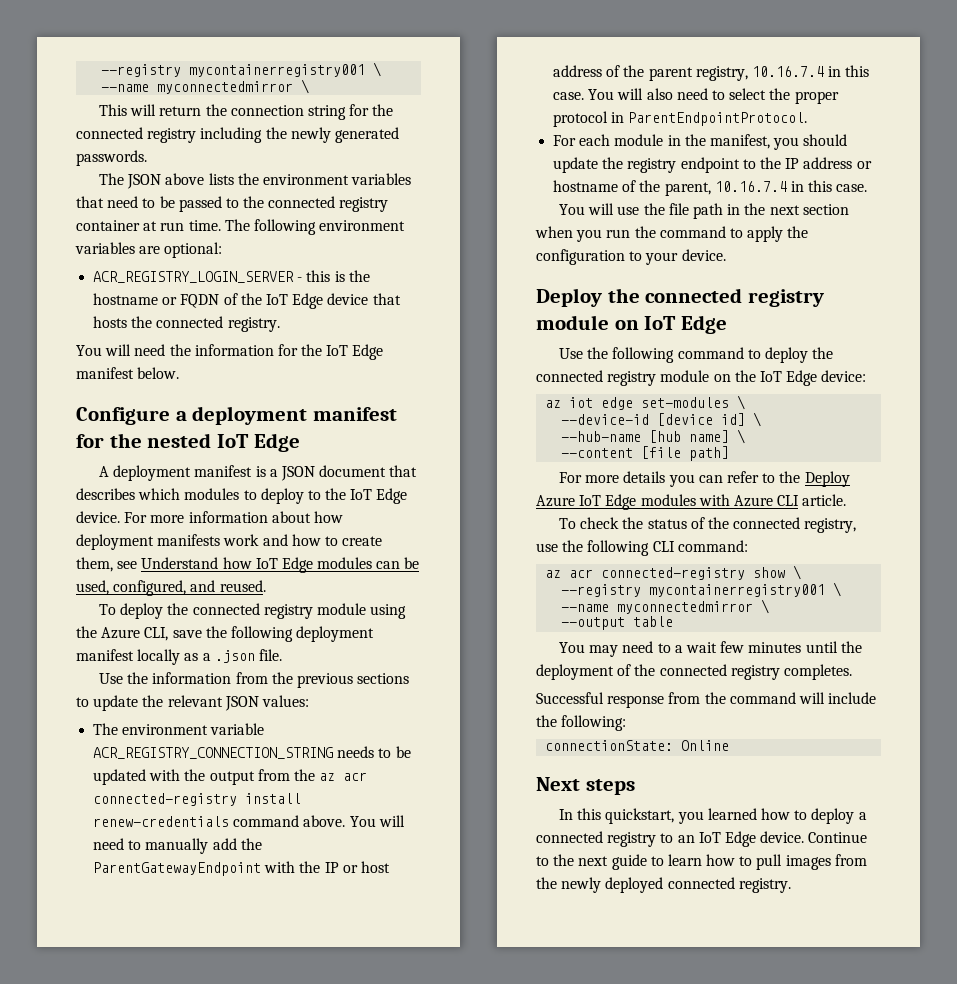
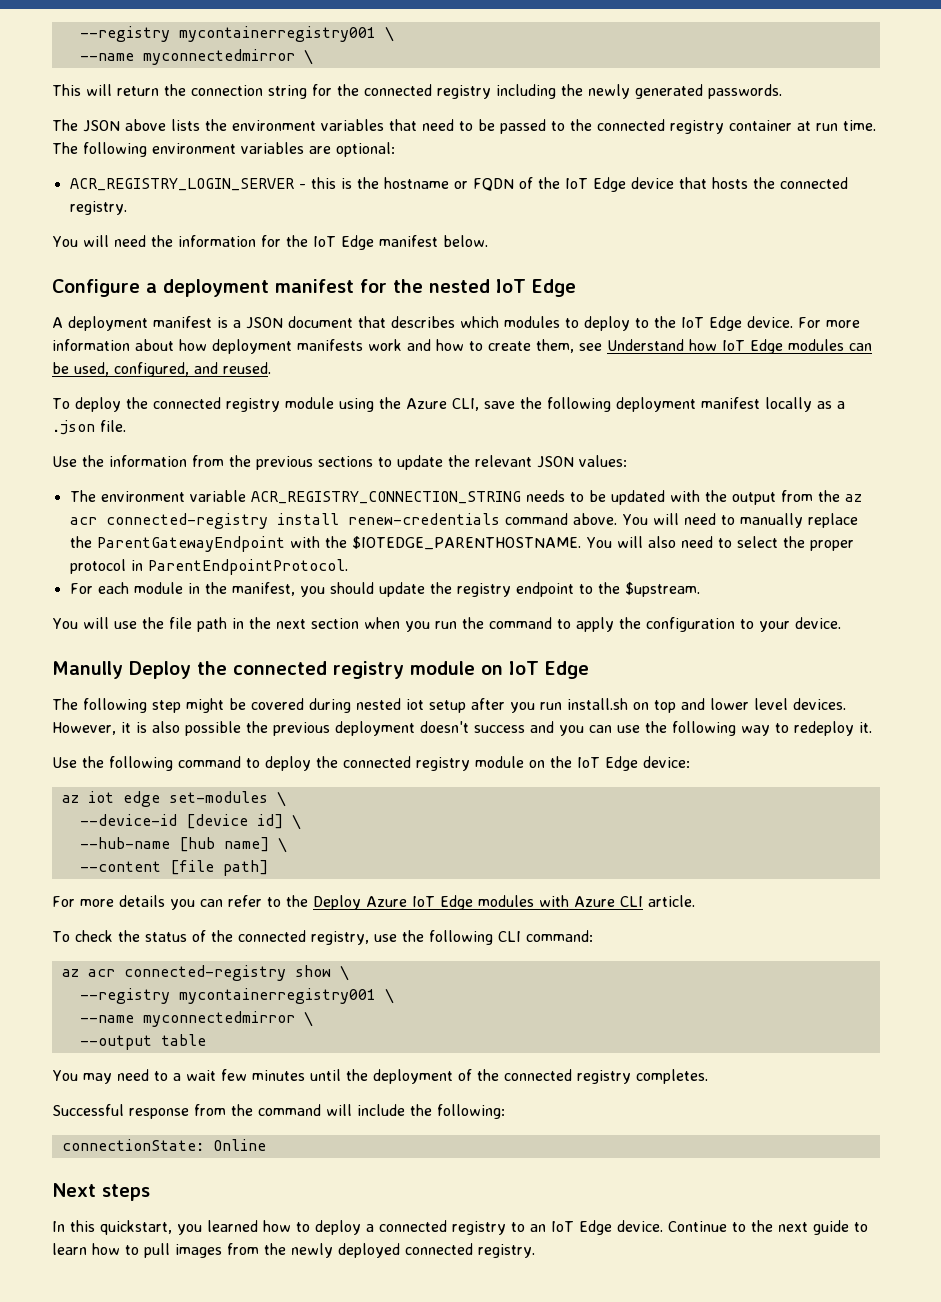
- You will need to manually add the ParentGatewayEndpoint with the IP or host address of the parent registry, 10.16.7.4 in this case.
+ You will need to manually replace the ParentGatewayEndpoint with the $IOTEDGE_PARENTHOSTNAME.
- For each module in the manifest, you should update the registry endpoint to the IP address or hostname of the parent, 10.16.7.4 in this case.
+ For each module in the manifest, you should update the registry endpoint to the $upstream.
- Deploy the connected registry module on IoT Edge
+ Manully Deploy the connected registry module on IoT Edge
+ The following step might be covered during nested iot setup after you run install.sh on top and lower level devices. However, it is also possible the previous deployment doesn't success and you can use the following way to redeploy it.

